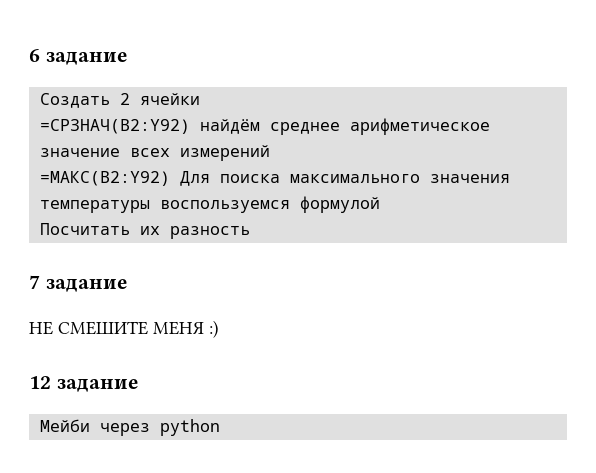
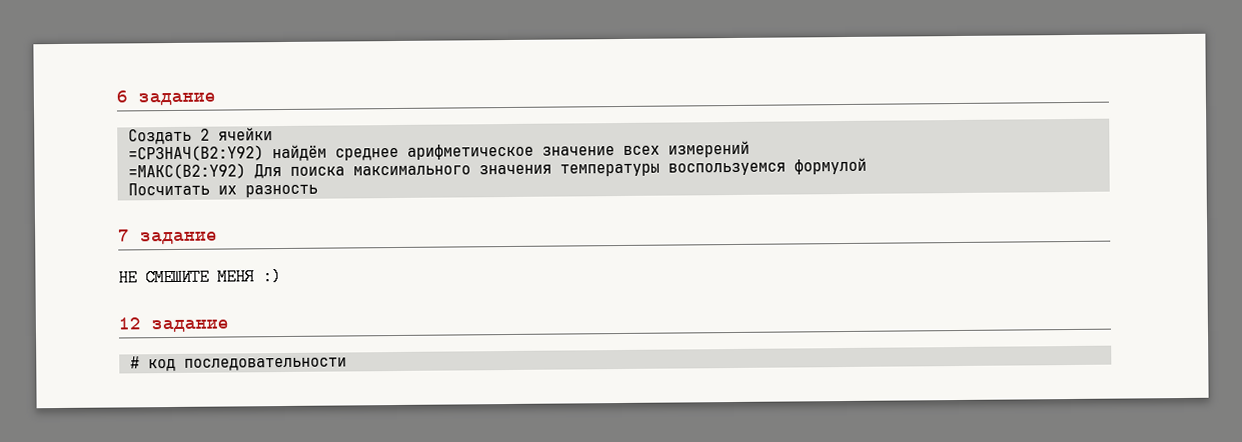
- Мейби через python
+ # код последовательности

